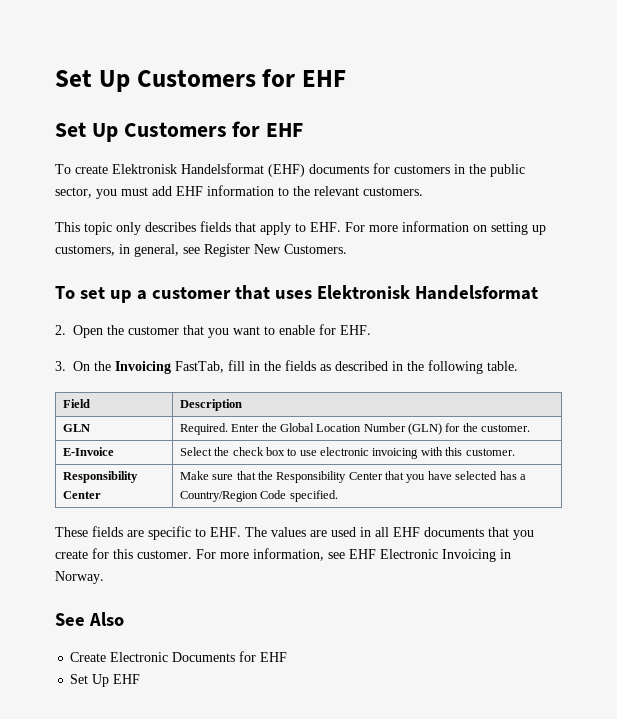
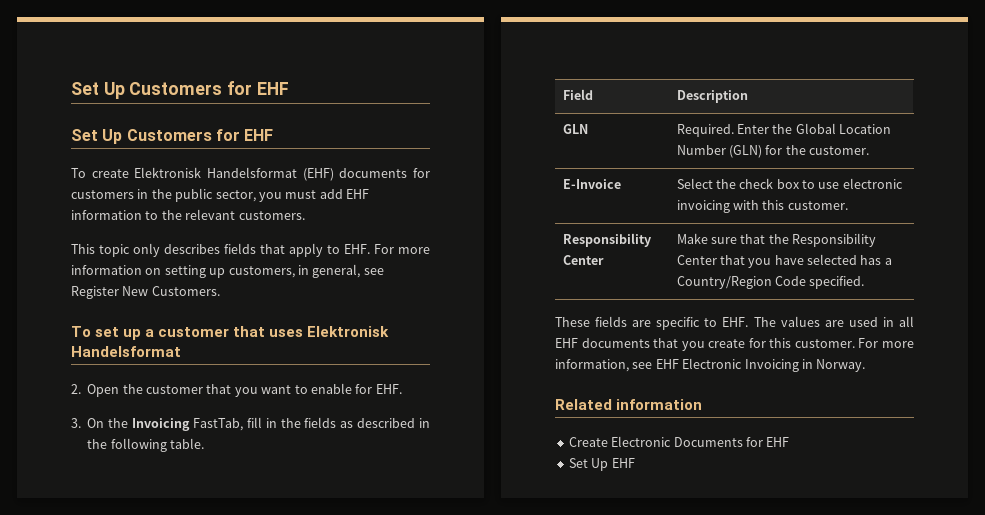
- See Also
+ Related information

